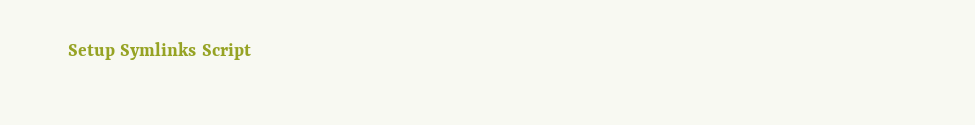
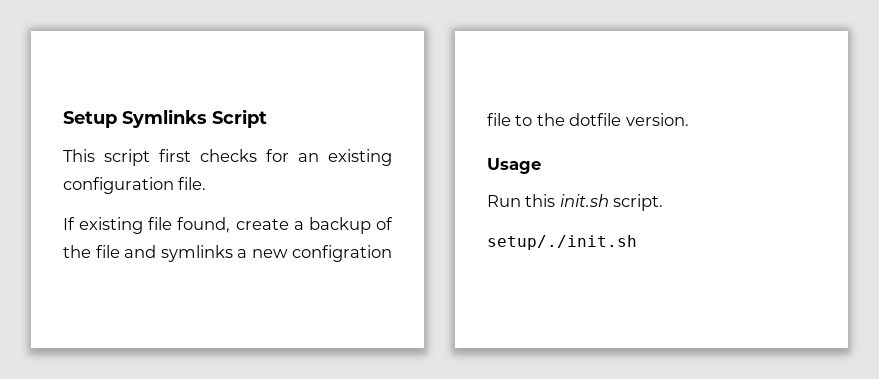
+ This script first checks for an existing configuration file.
+ If existing file found, create a backup of the file and symlinks a new configration file to the dotfile version.
+ Usage
+ Run this init.sh script.
+ setup/./init.sh

